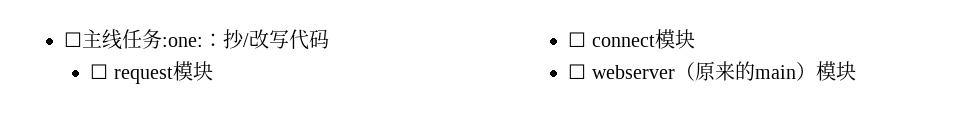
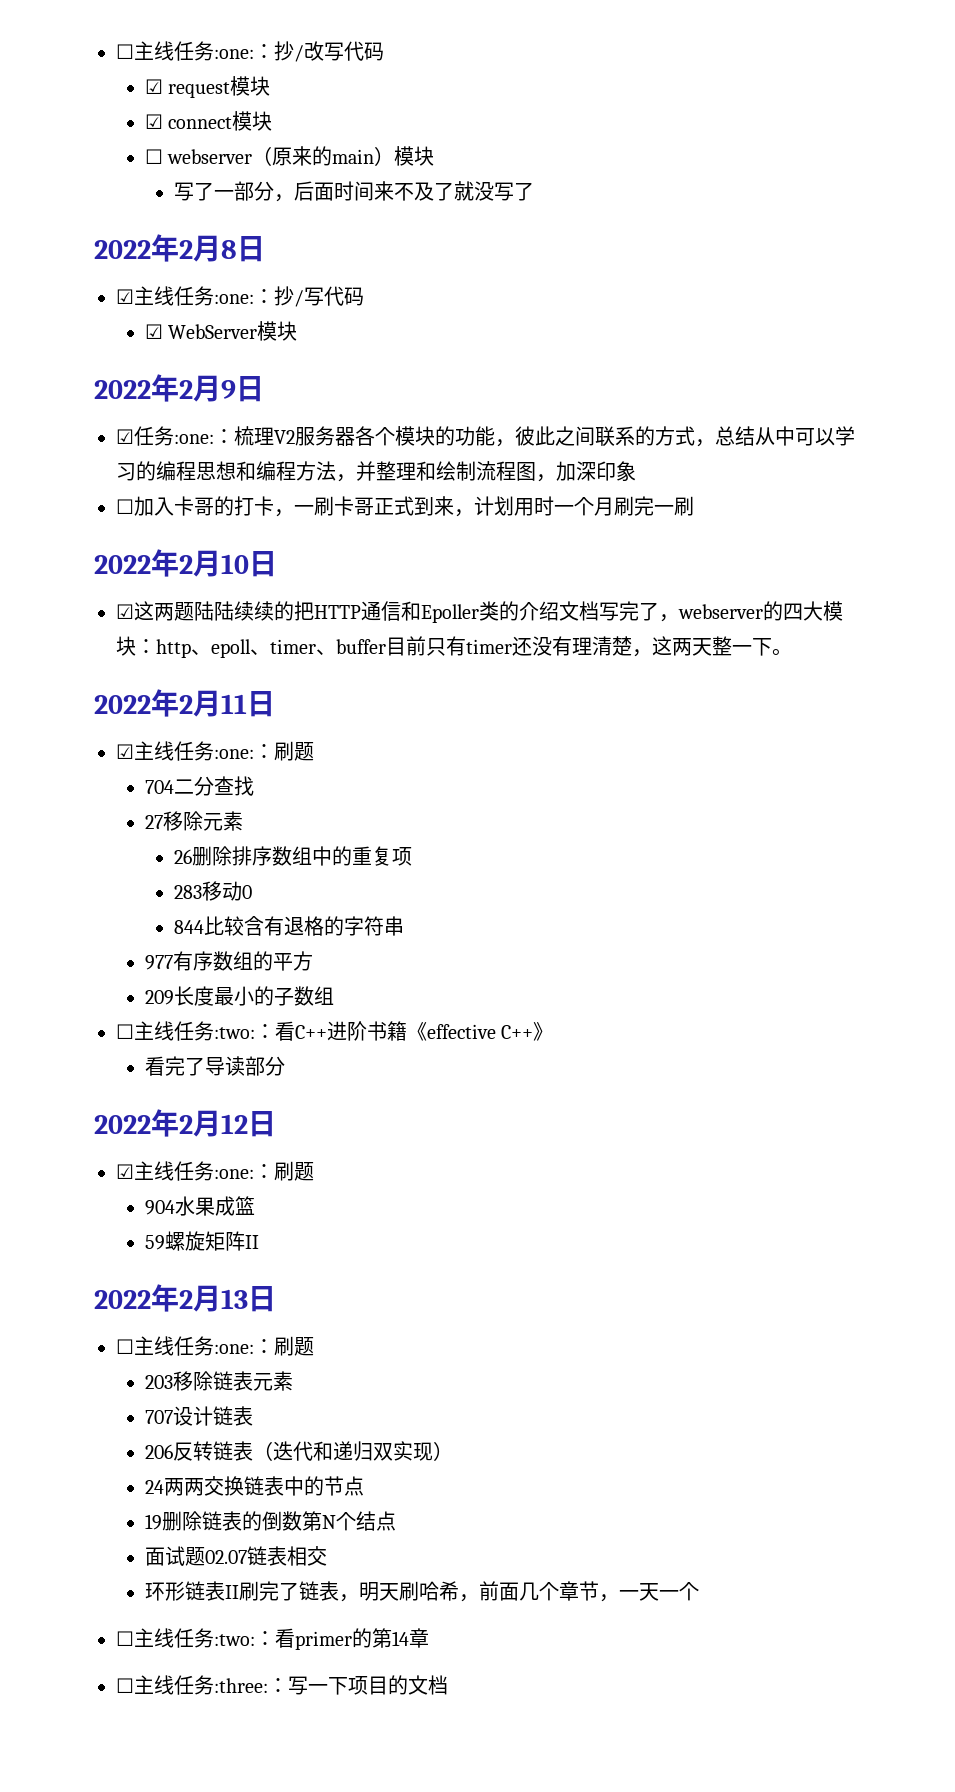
- ☐ request模块
+ ☑ request模块
- ☐ connect模块
+ ☑ connect模块
+ 写了一部分，后面时间来不及了就没写了
+ 2022年2月8日
+ ☑主线任务:one:：抄/写代码
+ ☑ WebServer模块
+ 2022年2月9日
+ ☑任务:one:：梳理V2服务器各个模块的功能，彼此之间联系的方式，总结从中可以学习的编程思想和编程方法，并整理和绘制流程图，加深印象
+ ☐加入卡哥的打卡，一刷卡哥正式到来，计划用时一个月刷完一刷
+ 2022年2月10日
+ ☑这两题陆陆续续的把HTTP通信和Epoller类的介绍文档写完了，webserver的四大模块：http、epoll、timer、buffer目前只有timer还没有理清楚，这两天整一下。
+ 2022年2月11日
+ ☑主线任务:one:：刷题
+ 704二分查找
+ 27移除元素
+ 26删除排序数组中的重复项
+ 283移动0
+ 844比较含有退格的字符串
+ 977有序数组的平方
+ 209长度最小的子数组
+ ☐主线任务:two:：看C++进阶书籍《effective C++》
+ 看完了导读部分
+ 2022年2月12日
+ ☑主线任务:one:：刷题
+ 904水果成篮
+ 59螺旋矩阵II
+ 2022年2月13日
+ ☐主线任务:one:：刷题
+ 203移除链表元素
+ 707设计链表
+ 206反转链表（迭代和递归双实现）
+ 24两两交换链表中的节点
+ 19删除链表的倒数第N个结点
+ 面试题02.07链表相交
+ 环形链表II刷完了链表，明天刷哈希，前面几个章节，一天一个
+ ☐主线任务:two:：看primer的第14章
+ ☐主线任务:three:：写一下项目的文档

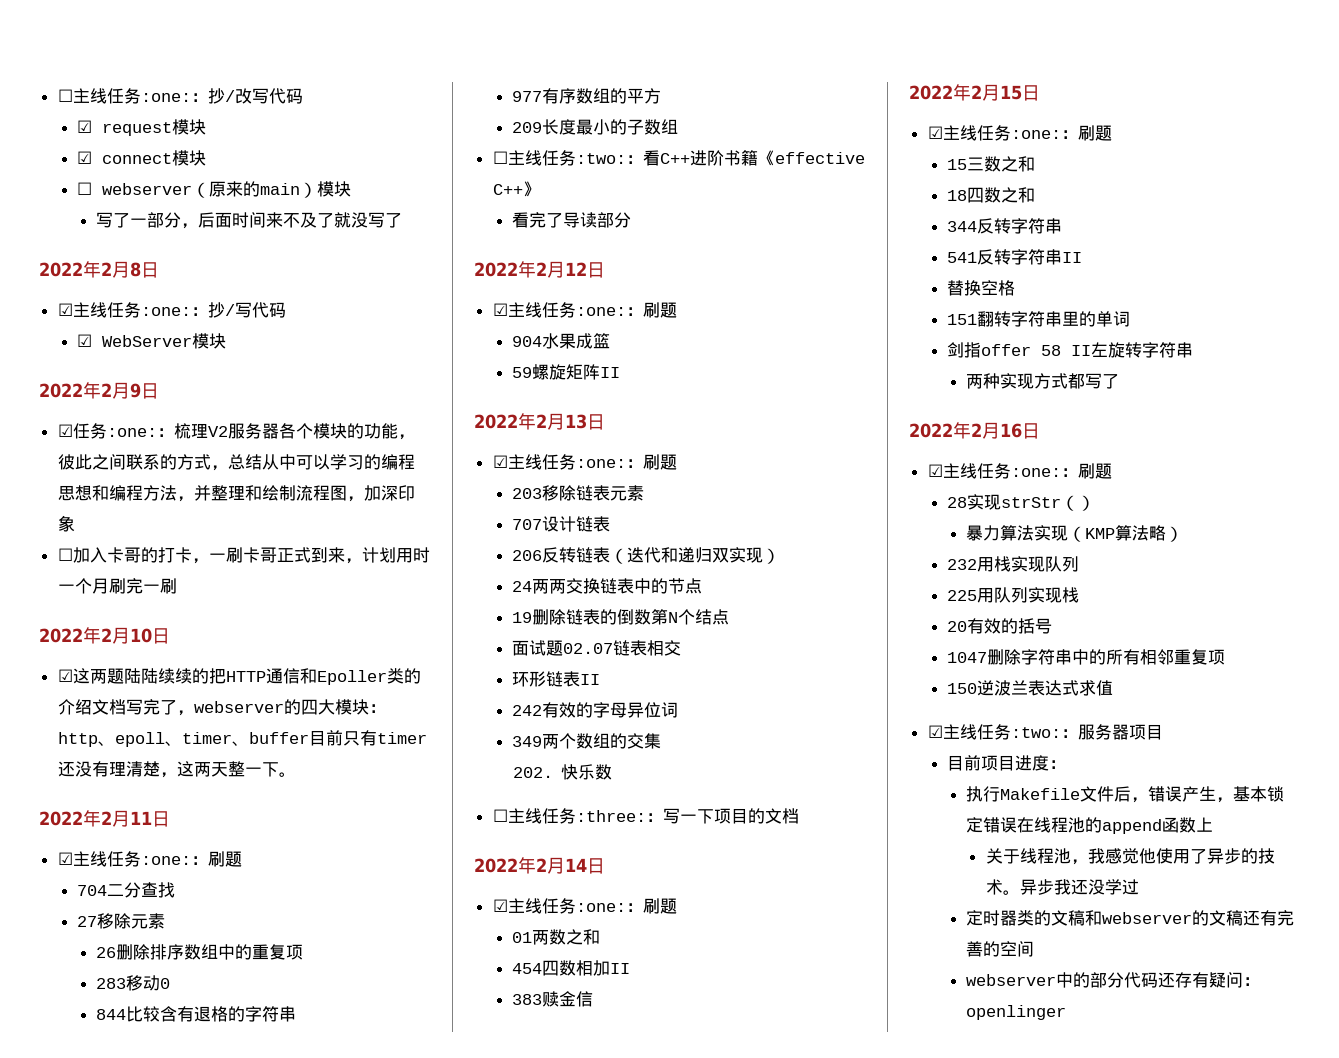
  2022年2月13日
- ☐主线任务:one:：刷题
+ ☑主线任务:one:：刷题
- 环形链表II刷完了链表，明天刷哈希，前面几个章节，一天一个
- ☐主线任务:two:：看primer的第14章
+ 环形链表II
+ 242有效的字母异位词
+ 349两个数组的交集
+ 202.快乐数
+ 2022年2月14日
+ ☑主线任务:one:：刷题
+ 01两数之和
+ 454四数相加II
+ 383赎金信
+ 2022年2月15日
+ ☑主线任务:one:：刷题
+ 15三数之和
+ 18四数之和
+ 344反转字符串
+ 541反转字符串II
+ 替换空格
+ 151翻转字符串里的单词
+ 剑指offer 58 II左旋转字符串
+ 两种实现方式都写了
+ 2022年2月16日
+ ☑主线任务:one:：刷题
+ 28实现strStr（）
+ 暴力算法实现（KMP算法略）
+ 232用栈实现队列
+ 225用队列实现栈
+ 20有效的括号
+ 1047删除字符串中的所有相邻重复项
+ 150逆波兰表达式求值
+ ☑主线任务:two:：服务器项目
+ 目前项目进度：
+ 执行Makefile文件后，错误产生，基本锁定错误在线程池的append函数上
+ 关于线程池，我感觉他使用了异步的技术。异步我还没学过
+ 定时器类的文稿和webserver的文稿还有完善的空间
+ webserver中的部分代码还存有疑问：openlinger

